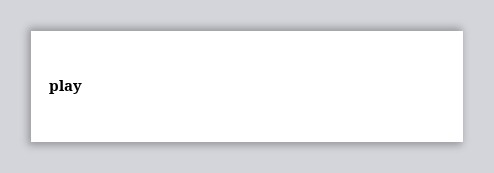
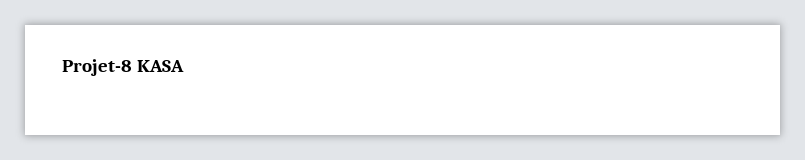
- play
+ Projet-8 KASA

